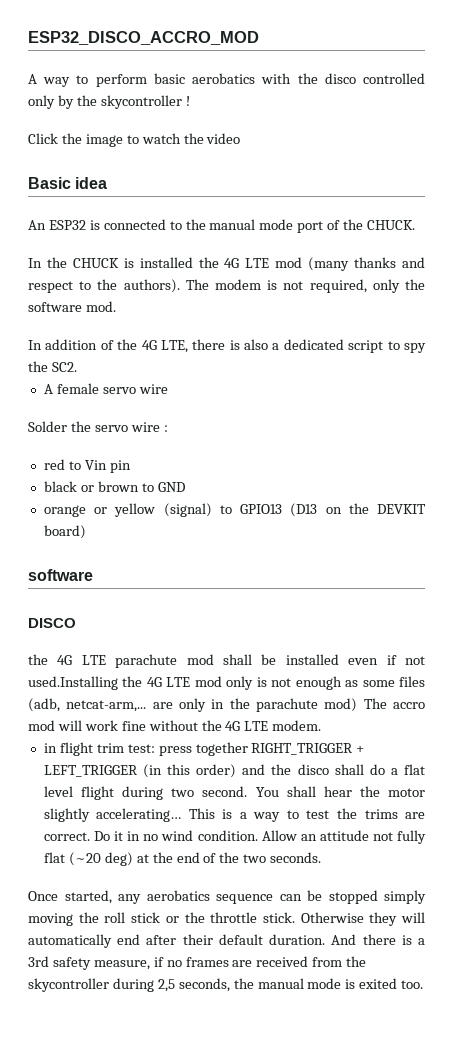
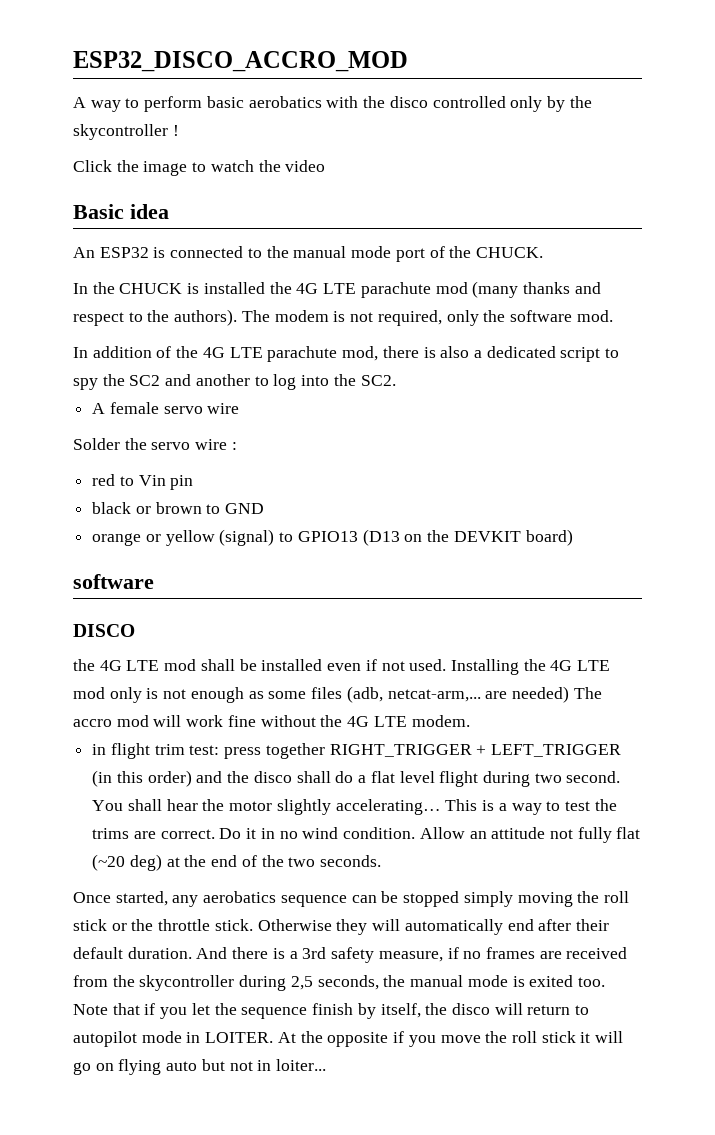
- In the CHUCK is installed the 4G LTE mod (many thanks and respect to the authors).
+ In the CHUCK is installed the 4G LTE parachute mod (many thanks and respect to the authors).
- In addition of the 4G LTE, there is also a dedicated script to spy the SC2.
+ In addition of the 4G LTE parachute mod, there is also a dedicated script to spy the SC2 and another to log into the SC2.
- the 4G LTE parachute mod shall be installed even if not used.Installing the 4G LTE mod only is not enough as some files (adb, netcat-arm,... are only in the parachute mod) The accro mod will work fine without the 4G LTE modem.
+ the 4G LTE mod shall be installed even if not used. Installing the 4G LTE mod only is not enough as some files (adb, netcat-arm,... are needed) The accro mod will work fine without the 4G LTE modem.
+ Note that if you let the sequence finish by itself, the disco will return to autopilot mode in LOITER. At the opposite if you move the roll stick it will go on flying auto but not in loiter...

